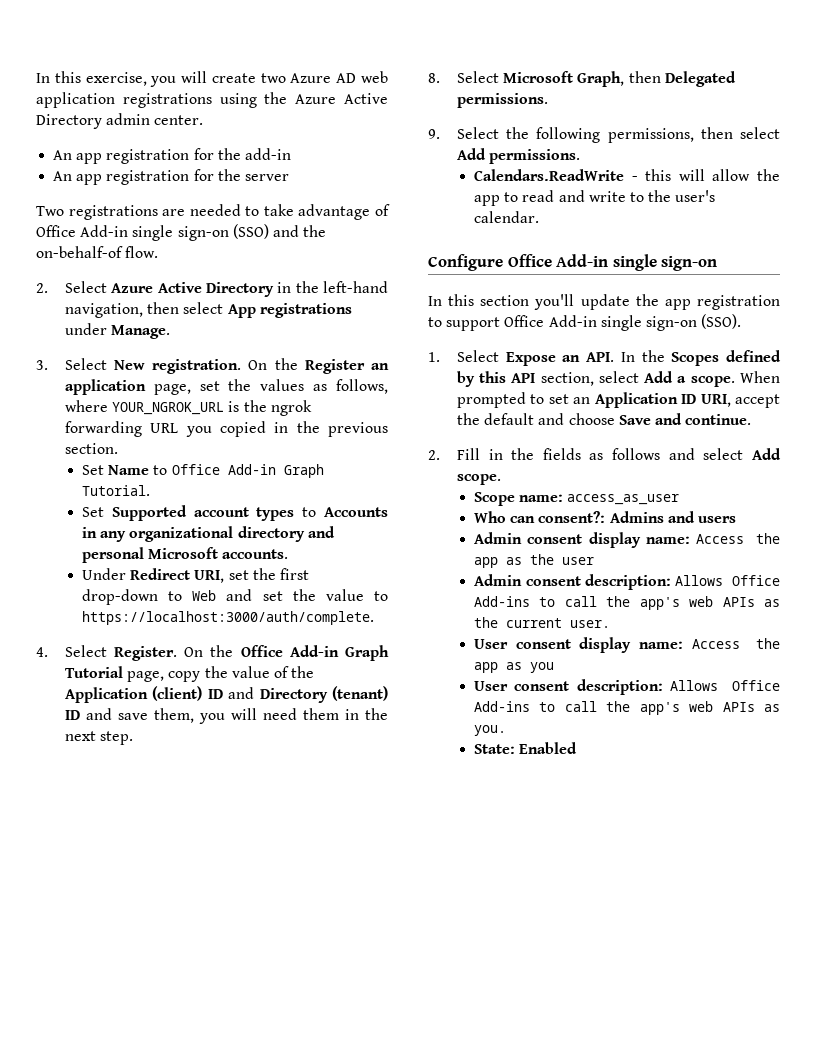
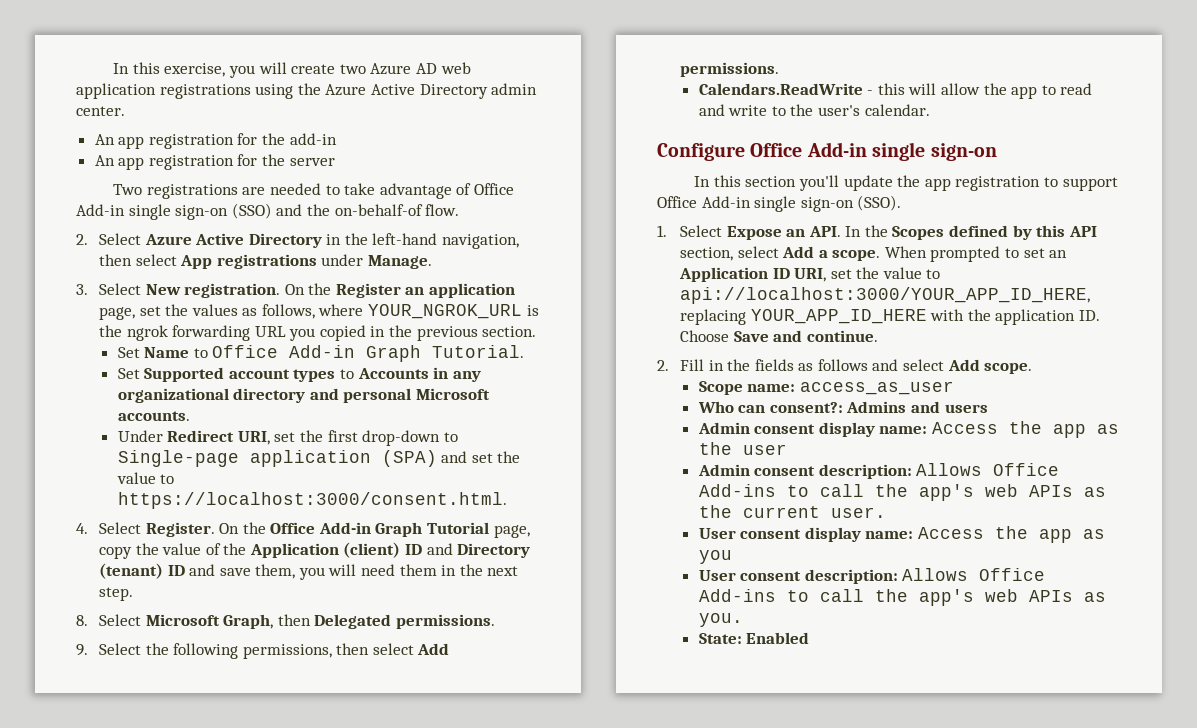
- Under Redirect URI, set the first drop-down to Web and set the value to https://localhost:3000/auth/complete.
+ Under Redirect URI, set the first drop-down to Single-page application (SPA) and set the value to https://localhost:3000/consent.html.
- When prompted to set an Application ID URI, accept the default and choose Save and continue.
+ When prompted to set an Application ID URI, set the value to api://localhost:3000/YOUR_APP_ID_HERE, replacing YOUR_APP_ID_HERE with the application ID. Choose Save and continue.

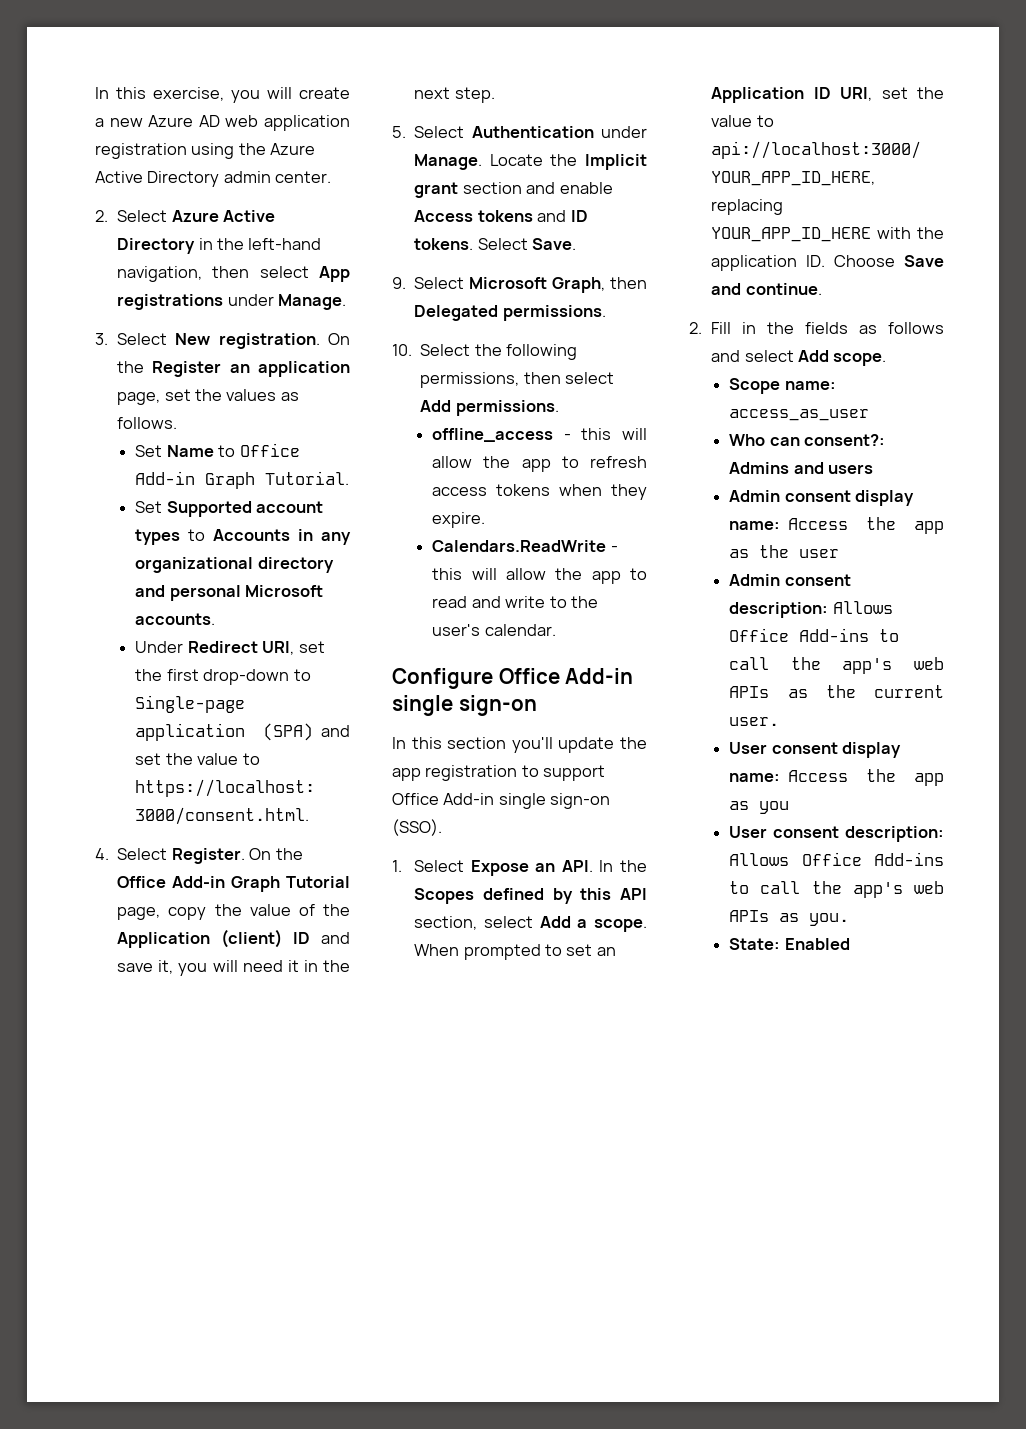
- In this exercise, you will create two Azure AD web application registrations using the Azure Active Directory admin center.
+ In this exercise, you will create a new Azure AD web application registration using the Azure Active Directory admin center.
- An app registration for the add-in
- An app registration for the server
- Two registrations are needed to take advantage of Office Add-in single sign-on (SSO) and the on-behalf-of flow.
- On the Register an application page, set the values as follows, where YOUR_NGROK_URL is the ngrok forwarding URL you copied in the previous section.
+ On the Register an application page, set the values as follows.
- On the Office Add-in Graph Tutorial page, copy the value of the Application (client) ID and Directory (tenant) ID and save them, you will need them in the next step.
+ On the Office Add-in Graph Tutorial page, copy the value of the Application (client) ID and save it, you will need it in the next step.
- 8. Select Microsoft Graph, then Delegated permissions.
+ 5. Select Authentication under Manage. Locate the Implicit grant section and enable Access tokens and ID tokens. Select Save.
+ 9. Select Microsoft Graph, then Delegated permissions.
- 9. Select the following permissions, then select Add permissions.
+ 10. Select the following permissions, then select Add permissions.
+ offline_access - this will allow the app to refresh access tokens when they expire.

